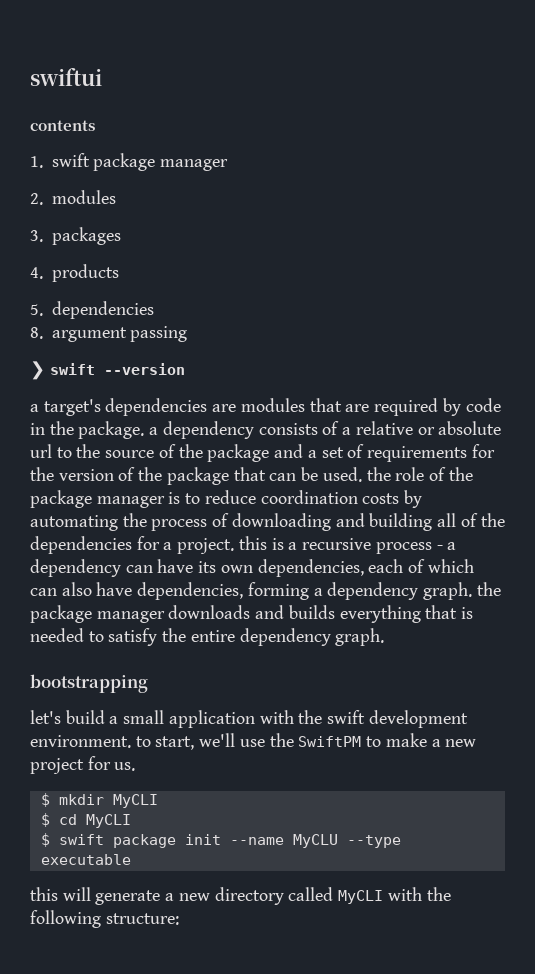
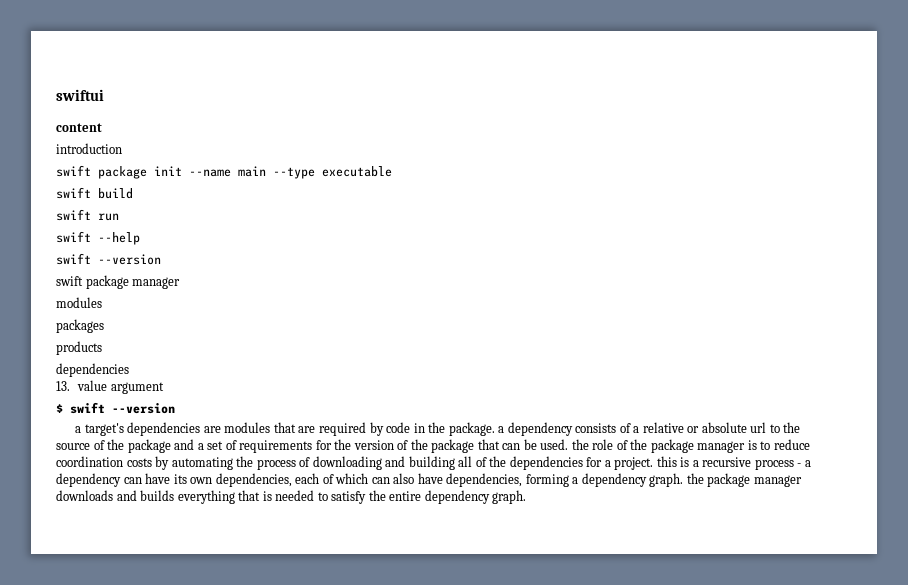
- contents
- 1. swift package manager
- 2. modules
+ content
+ introduction
+ swift package init --name main --type executable
+ swift build
+ swift run
+ swift --help
+ swift --version
+ swift package manager
+ modules
- 3. packages
+ packages
- 4. products
- 5. dependencies
+ products
+ dependencies
- 8. argument passing
- ❯ swift --version
+ 13. value argument
+ $ swift --version
- bootstrapping
- let's build a small application with the swift development environment. to start, we'll use the SwiftPM to make a new project for us.
- $ mkdir MyCLI
- $ cd MyCLI
- $ swift package init --name MyCLU --type executable
- this will generate a new directory called MyCLI with the following structure:

